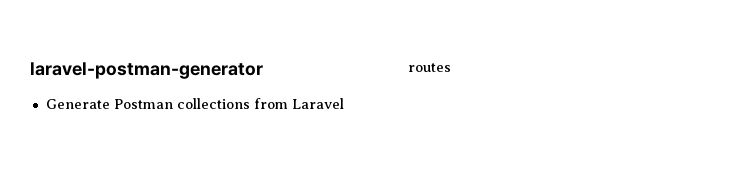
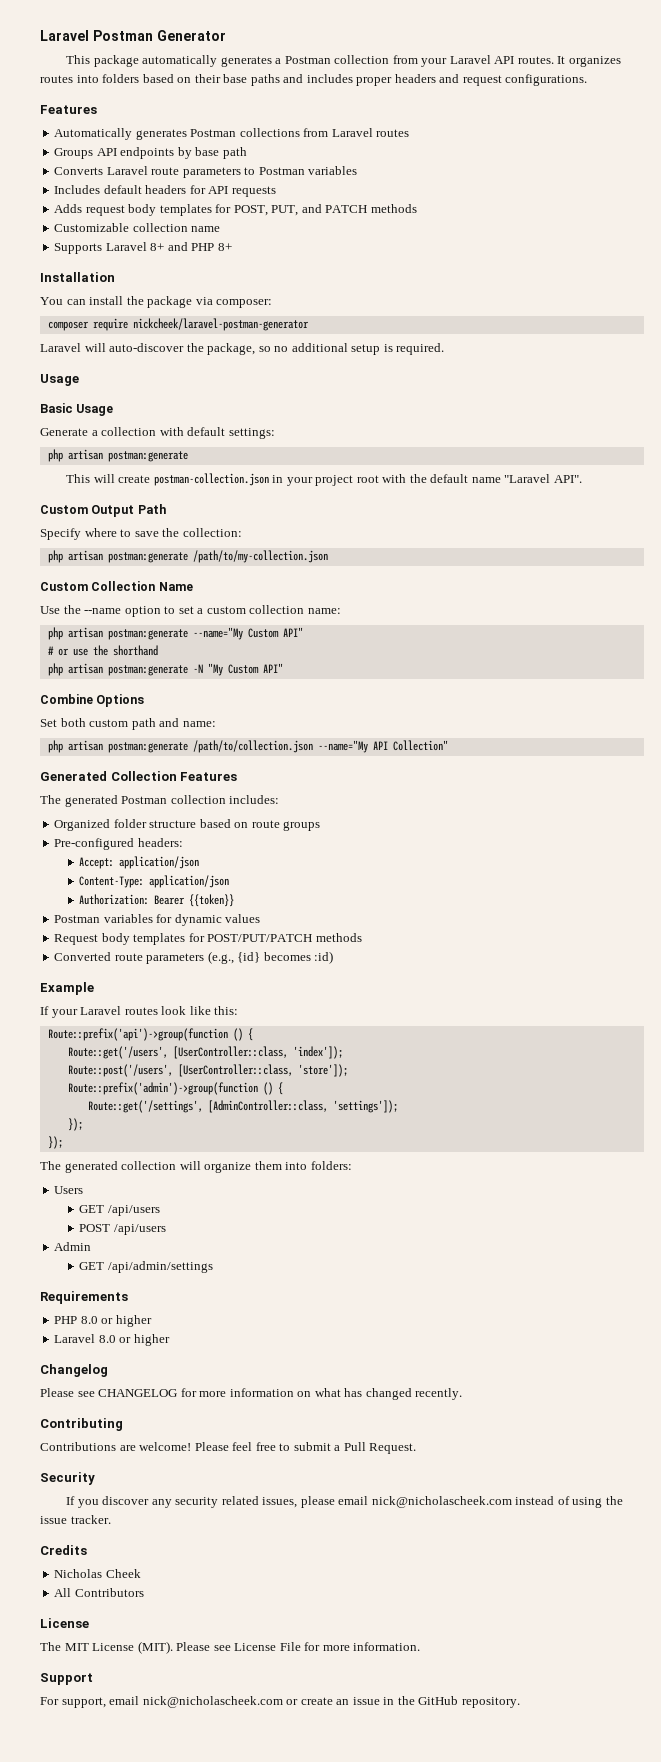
- laravel-postman-generator
- Generate Postman collections from Laravel routes
+ Laravel Postman Generator
+ This package automatically generates a Postman collection from your Laravel API routes. It organizes routes into folders based on their base paths and includes proper headers and request configurations.
+ Features
+ Automatically generates Postman collections from Laravel routes
+ Groups API endpoints by base path
+ Converts Laravel route parameters to Postman variables
+ Includes default headers for API requests
+ Adds request body templates for POST, PUT, and PATCH methods
+ Customizable collection name
+ Supports Laravel 8+ and PHP 8+
+ Installation
+ You can install the package via composer:
+ composer require nickcheek/laravel-postman-generator
+ Laravel will auto-discover the package, so no additional setup is required.
+ Usage
+ Basic Usage
+ Generate a collection with default settings:
+ php artisan postman:generate
+ This will create postman-collection.json in your project root with the default name "Laravel API".
+ Custom Output Path
+ Specify where to save the collection:
+ php artisan postman:generate /path/to/my-collection.json
+ Custom Collection Name
+ Use the --name option to set a custom collection name:
+ php artisan postman:generate --name="My Custom API"
+ # or use the shorthand
+ php artisan postman:generate -N "My Custom API"
+ Combine Options
+ Set both custom path and name:
+ php artisan postman:generate /path/to/collection.json --name="My API Collection"
+ Generated Collection Features
+ The generated Postman collection includes:
+ Organized folder structure based on route groups
+ Pre-configured headers:
+ Accept: application/json
+ Content-Type: application/json
+ Authorization: Bearer {{token}}
+ Postman variables for dynamic values
+ Request body templates for POST/PUT/PATCH methods
+ Converted route parameters (e.g., {id} becomes :id)
+ Example
+ If your Laravel routes look like this:
+ Route::prefix('api')->group(function () {
+ Route::get('/users', [UserController::class, 'index']);
+ Route::post('/users', [UserController::class, 'store']);
+ Route::prefix('admin')->group(function () {
+ Route::get('/settings', [AdminController::class, 'settings']);
+ });
+ });
+ The generated collection will organize them into folders:
+ Users
+ GET /api/users
+ POST /api/users
+ Admin
+ GET /api/admin/settings
+ Requirements
+ PHP 8.0 or higher
+ Laravel 8.0 or higher
+ Changelog
+ Please see CHANGELOG for more information on what has changed recently.
+ Contributing
+ Contributions are welcome! Please feel free to submit a Pull Request.
+ Security
+ If you discover any security related issues, please email nick@nicholascheek.com instead of using the issue tracker.
+ Credits
+ Nicholas Cheek
+ All Contributors
+ License
+ The MIT License (MIT). Please see License File for more information.
+ Support
+ For support, email nick@nicholascheek.com or create an issue in the GitHub repository.

